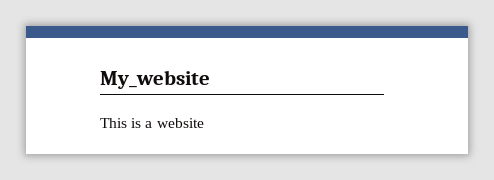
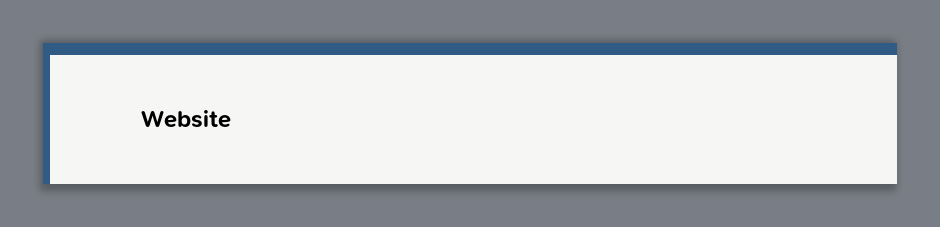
- My_website
- This is a website
+ Website

